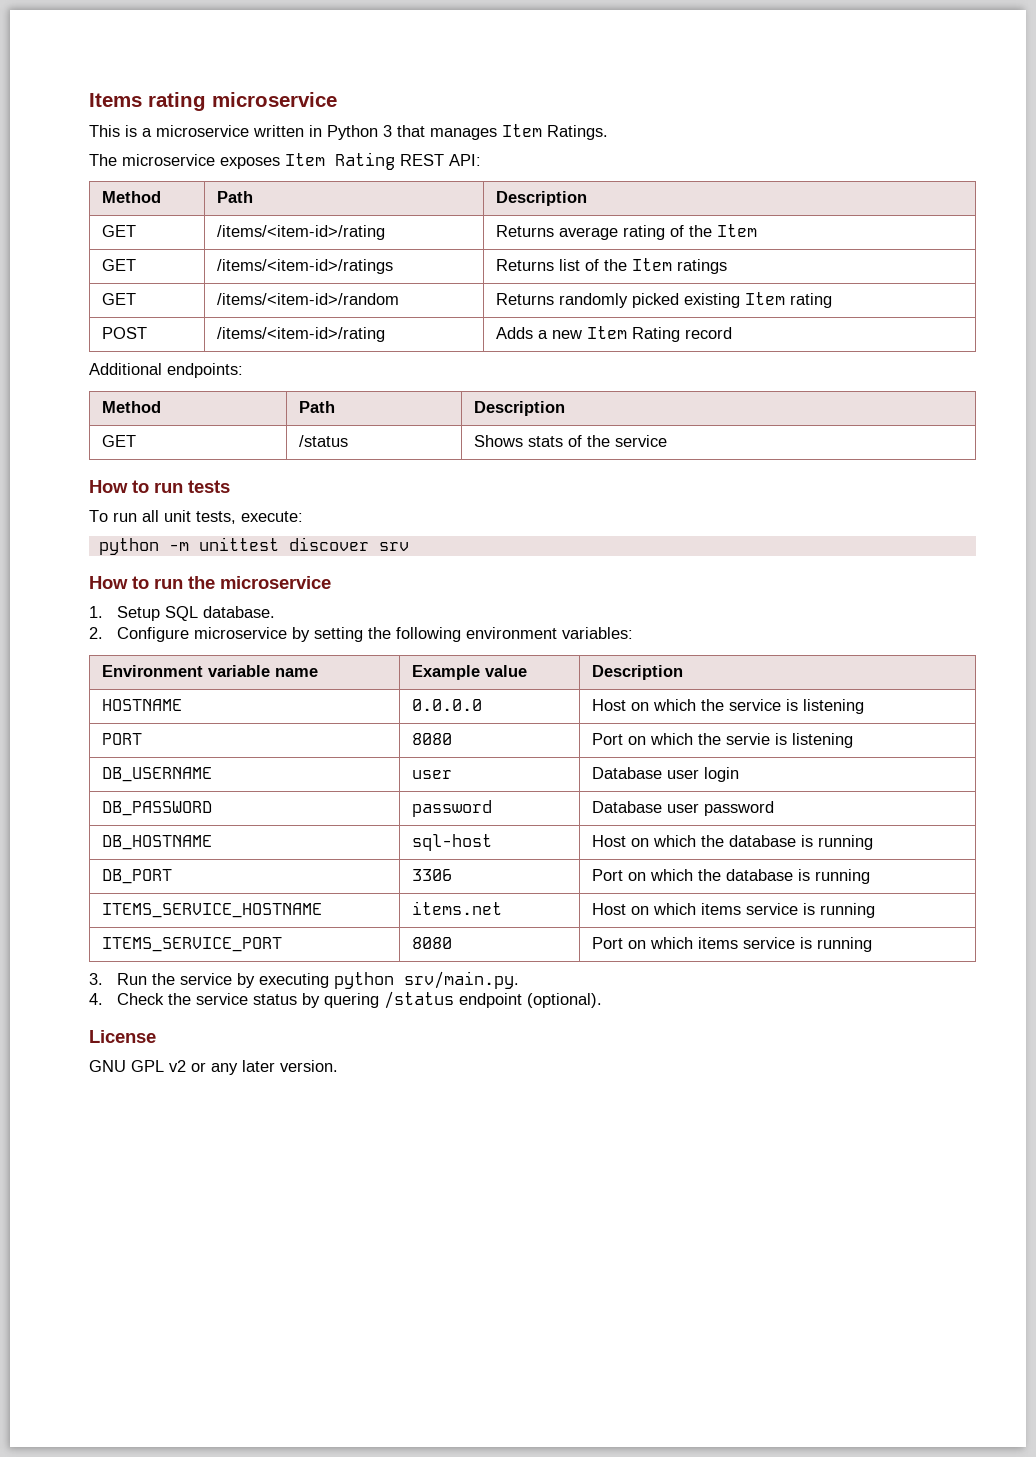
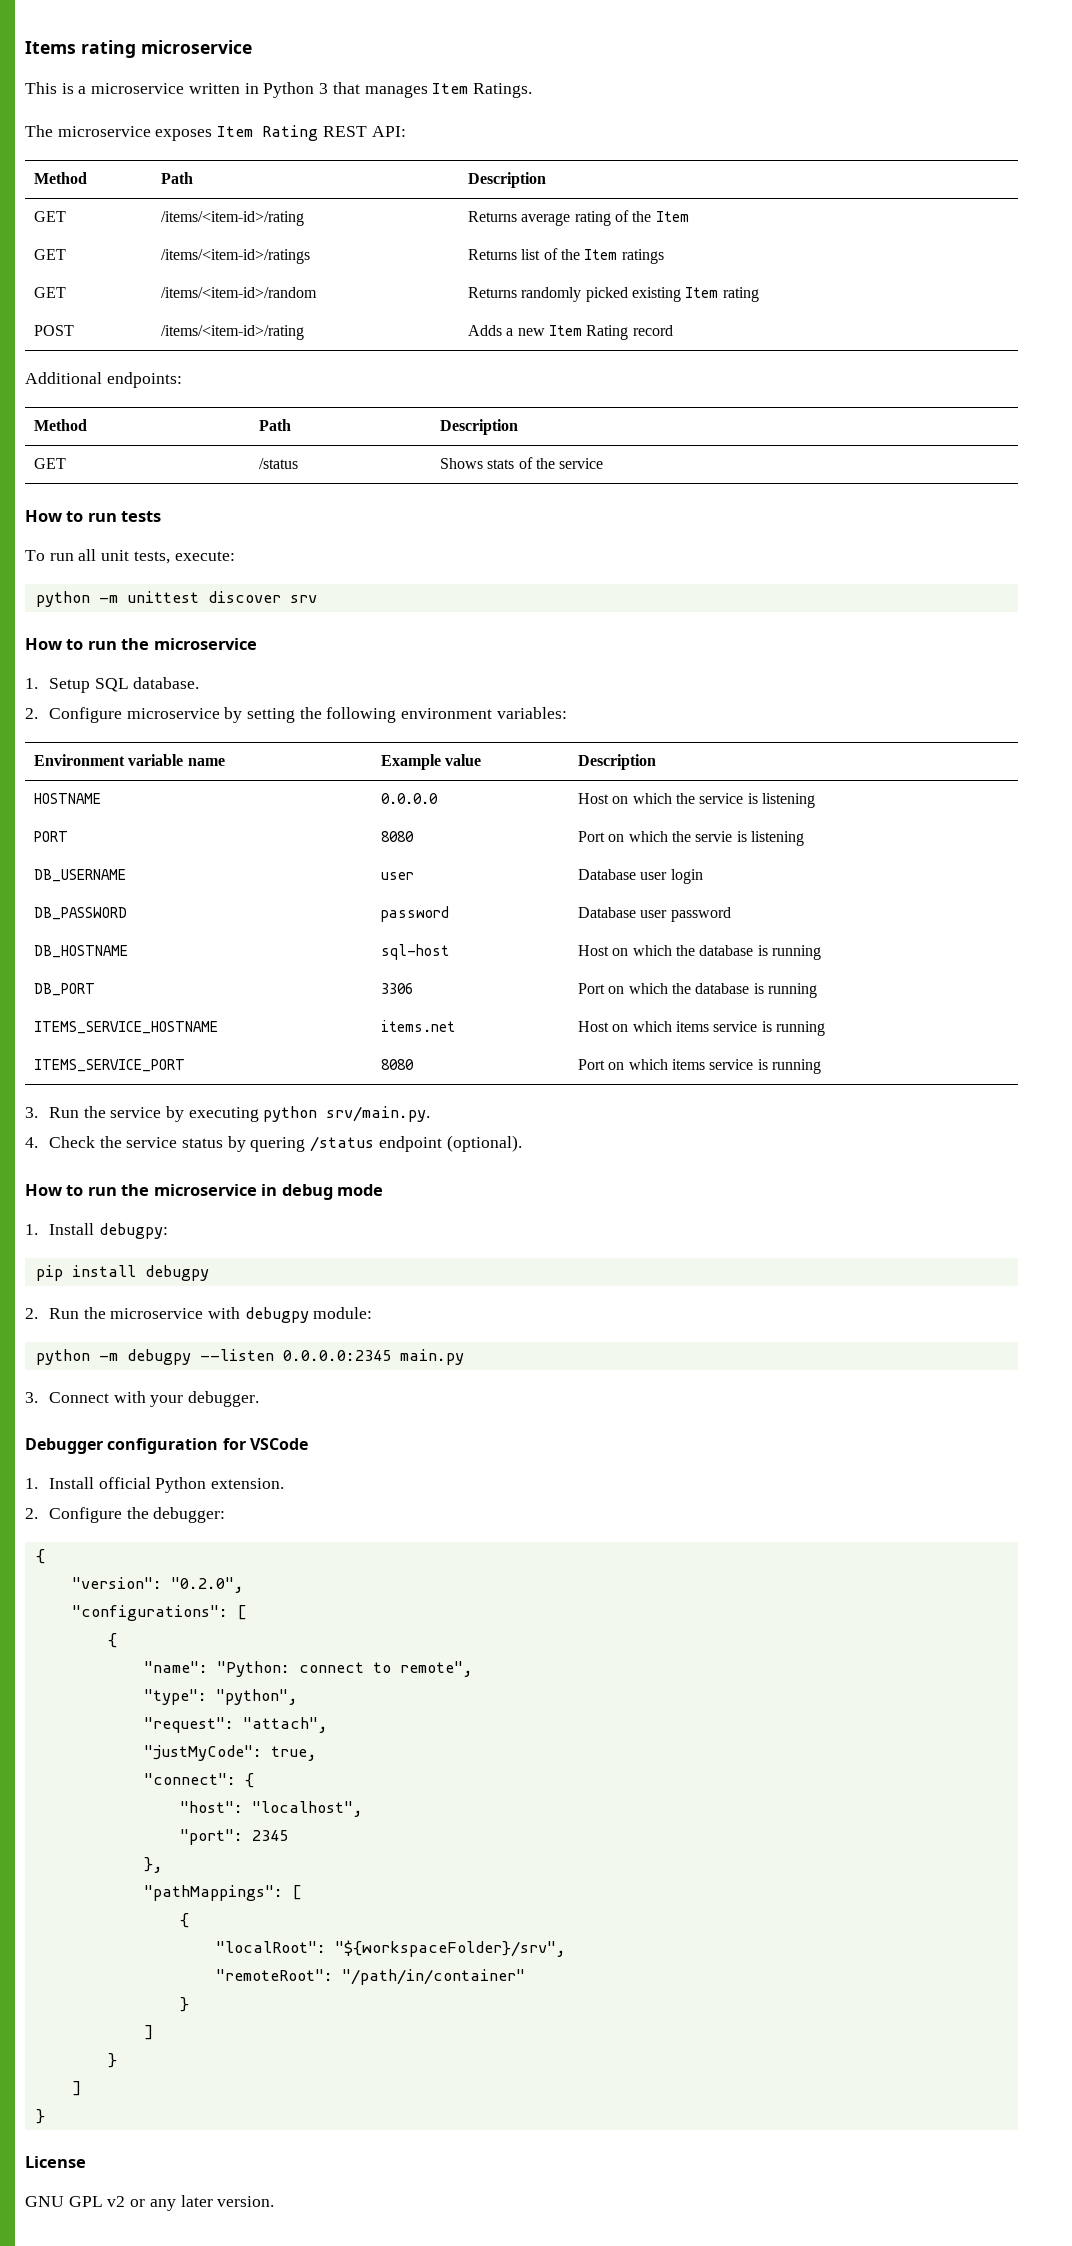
+ How to run the microservice in debug mode
+ 1. Install debugpy:
+ pip install debugpy
+ 2. Run the microservice with debugpy module:
+ python -m debugpy --listen 0.0.0.0:2345 main.py
+ 3. Connect with your debugger.
+ Debugger configuration for VSCode
+ 1. Install official Python extension.
+ 2. Configure the debugger:
+ {
+ "version": "0.2.0",
+ "configurations": [
+ {
+ "name": "Python: connect to remote",
+ "type": "python",
+ "request": "attach",
+ "justMyCode": true,
+ "connect": {
+ "host": "localhost",
+ "port": 2345
+ },
+ "pathMappings": [
+ {
+ "localRoot": "${workspaceFolder}/srv",
+ "remoteRoot": "/path/in/container"
+ }
+ ]
+ }
+ ]
+ }

